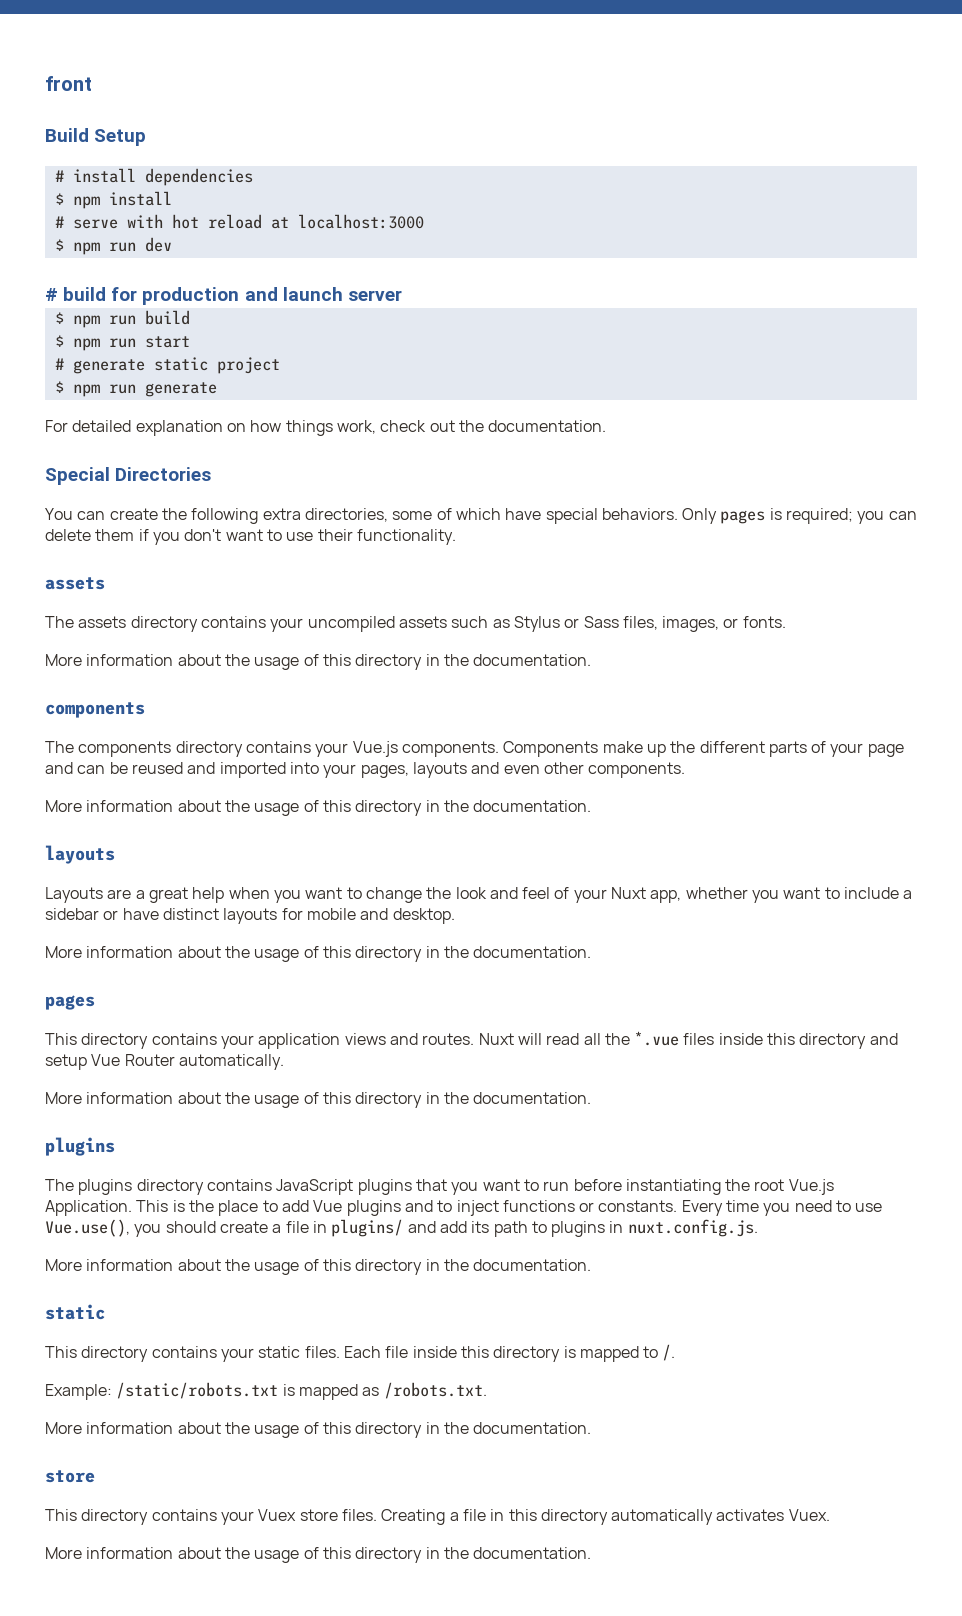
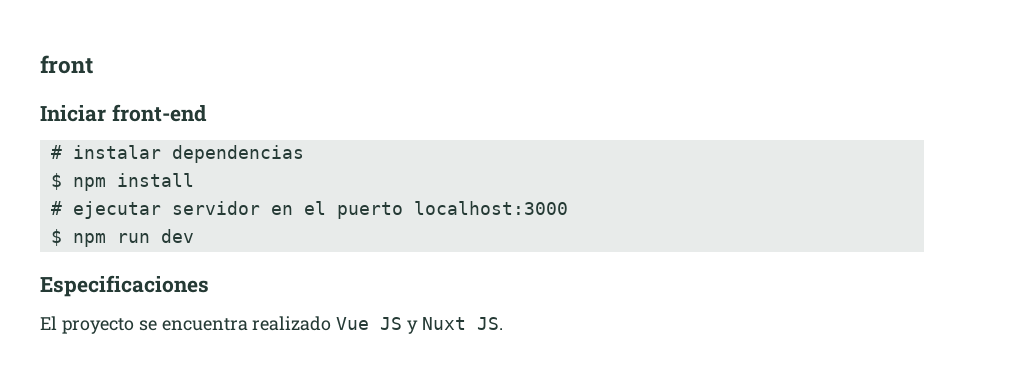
- Build Setup
- # install dependencies
+ Iniciar front-end
+ # instalar dependencias
- # serve with hot reload at localhost:3000
+ # ejecutar servidor en el puerto localhost:3000
- # build for production and launch server
- $ npm run build
- $ npm run start
- # generate static project
- $ npm run generate
- For detailed explanation on how things work, check out the documentation.
- Special Directories
- You can create the following extra directories, some of which have special behaviors. Only pages is required; you can delete them if you don't want to use their functionality.
- assets
- The assets directory contains your uncompiled assets such as Stylus or Sass files, images, or fonts.
- More information about the usage of this directory in the documentation.
- components
- The components directory contains your Vue.js components. Components make up the different parts of your page and can be reused and imported into your pages, layouts and even other components.
- More information about the usage of this directory in the documentation.
- layouts
- Layouts are a great help when you want to change the look and feel of your Nuxt app, whether you want to include a sidebar or have distinct layouts for mobile and desktop.
- More information about the usage of this directory in the documentation.
- pages
- This directory contains your application views and routes. Nuxt will read all the *.vue files inside this directory and setup Vue Router automatically.
- More information about the usage of this directory in the documentation.
- plugins
- The plugins directory contains JavaScript plugins that you want to run before instantiating the root Vue.js Application. This is the place to add Vue plugins and to inject functions or constants. Every time you need to use Vue.use(), you should create a file in plugins/ and add its path to plugins in nuxt.config.js.
- More information about the usage of this directory in the documentation.
- static
- This directory contains your static files. Each file inside this directory is mapped to /.
- Example: /static/robots.txt is mapped as /robots.txt.
- More information about the usage of this directory in the documentation.
- store
- This directory contains your Vuex store files. Creating a file in this directory automatically activates Vuex.
- More information about the usage of this directory in the documentation.
+ Especificaciones
+ El proyecto se encuentra realizado Vue JS y Nuxt JS.

